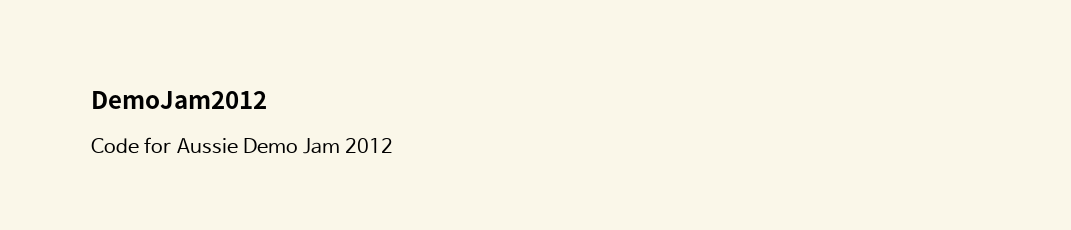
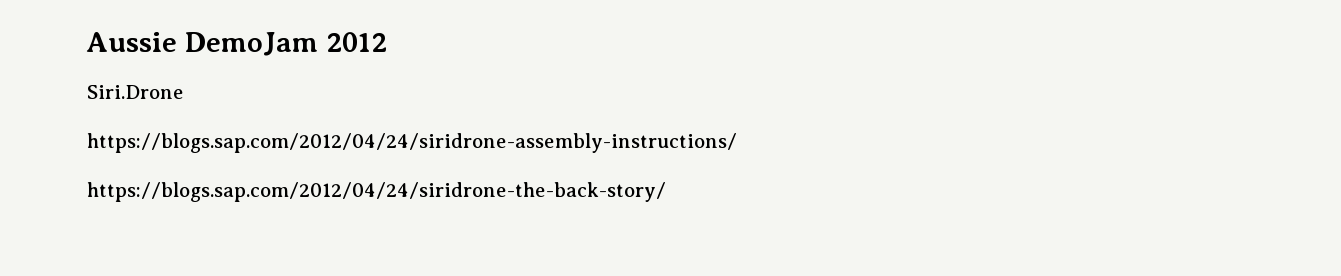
- DemoJam2012
- Code for Aussie Demo Jam 2012
+ Aussie DemoJam 2012
+ Siri.Drone
+ https://blogs.sap.com/2012/04/24/siridrone-assembly-instructions/
+ https://blogs.sap.com/2012/04/24/siridrone-the-back-story/

